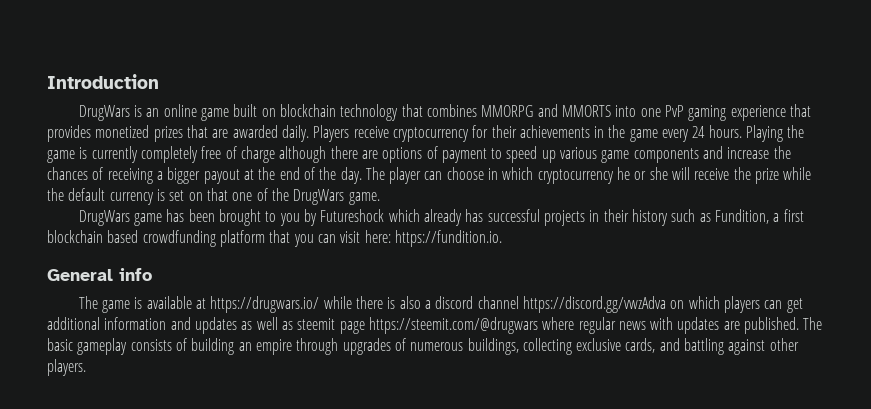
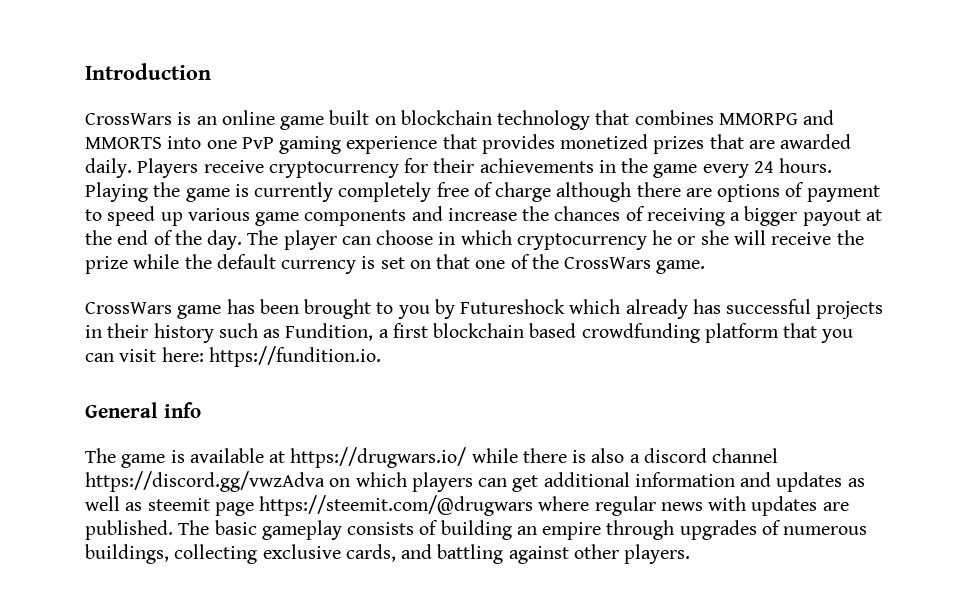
- DrugWars is an online game built on blockchain technology that combines MMORPG and MMORTS into one PvP gaming experience that provides monetized prizes that are awarded daily.
+ CrossWars is an online game built on blockchain technology that combines MMORPG and MMORTS into one PvP gaming experience that provides monetized prizes that are awarded daily.
- The player can choose in which cryptocurrency he or she will receive the prize while the default currency is set on that one of the DrugWars game.
+ The player can choose in which cryptocurrency he or she will receive the prize while the default currency is set on that one of the CrossWars game.
- DrugWars game has been brought to you by Futureshock which already has successful projects in their history such as Fundition, a first blockchain based crowdfunding platform that you can visit here: https://fundition.io.
+ CrossWars game has been brought to you by Futureshock which already has successful projects in their history such as Fundition, a first blockchain based crowdfunding platform that you can visit here: https://fundition.io.

